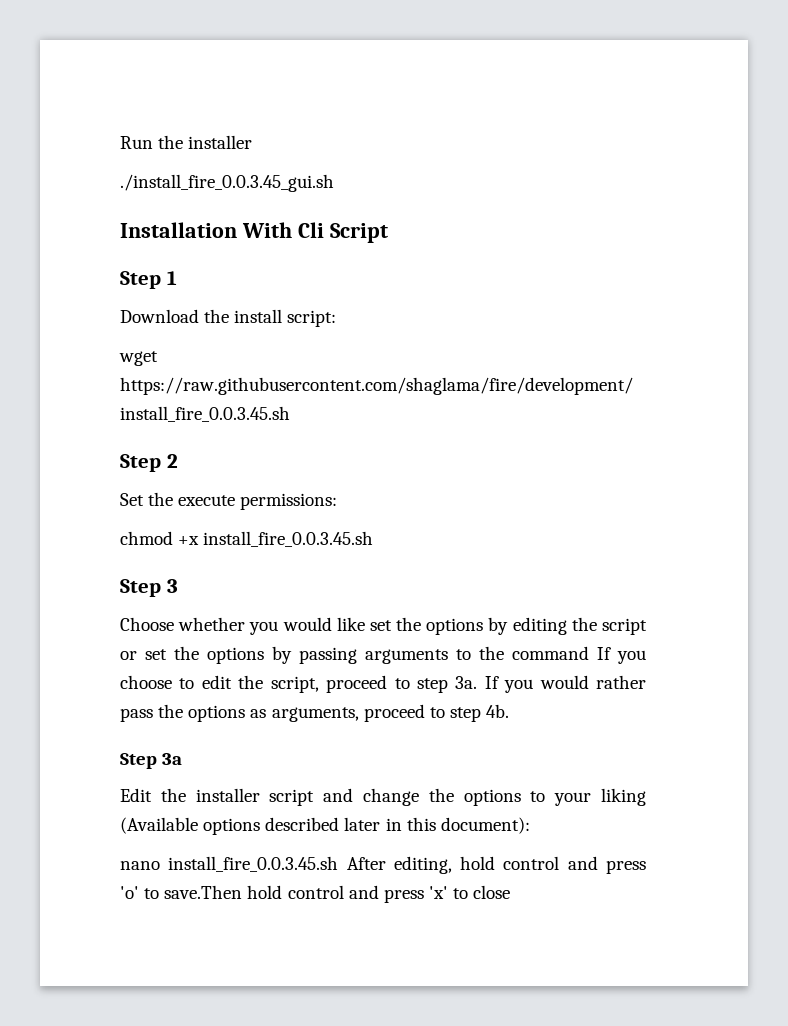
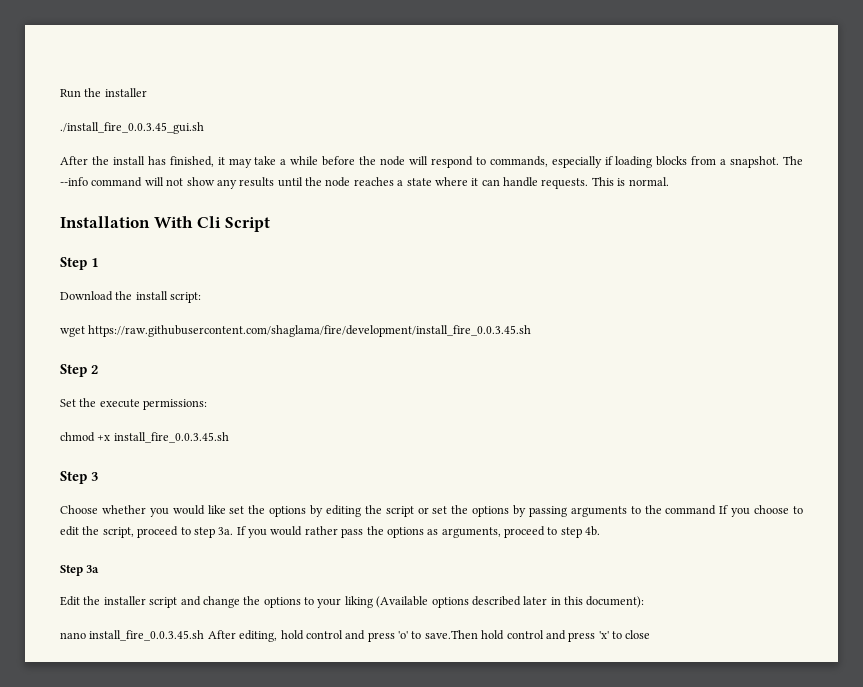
+ After the install has finished, it may take a while before the node will respond to commands, especially if loading blocks from a snapshot. The --info command will not show any results until the node reaches a state where it can handle requests. This is normal.

